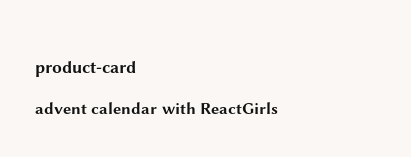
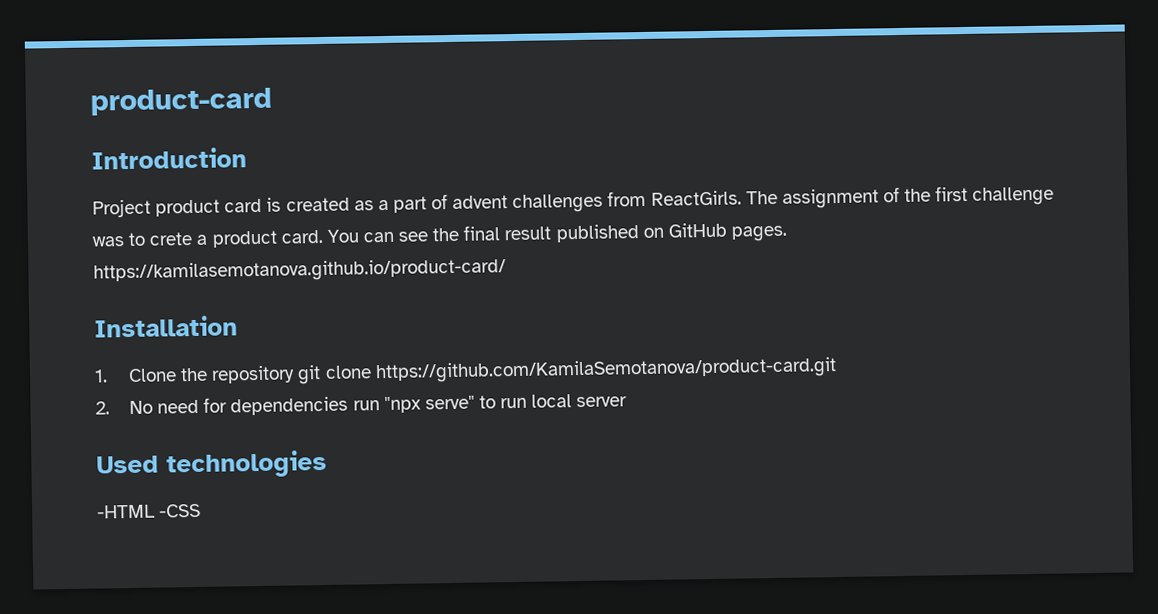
- advent calendar with ReactGirls
+ Introduction
+ Project product card is created as a part of advent challenges from ReactGirls. The assignment of the first challenge was to crete a product card. You can see the final result published on GitHub pages. https://kamilasemotanova.github.io/product-card/
+ Installation
+ 1. Clone the repository git clone https://github.com/KamilaSemotanova/product-card.git
+ 2. No need for dependencies run "npx serve" to run local server
+ Used technologies
+ -HTML -CSS

